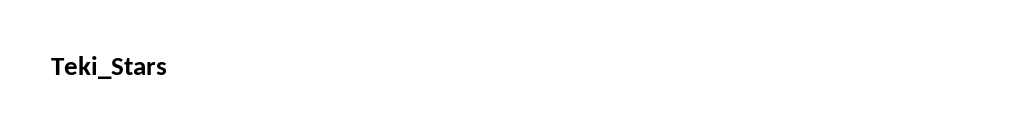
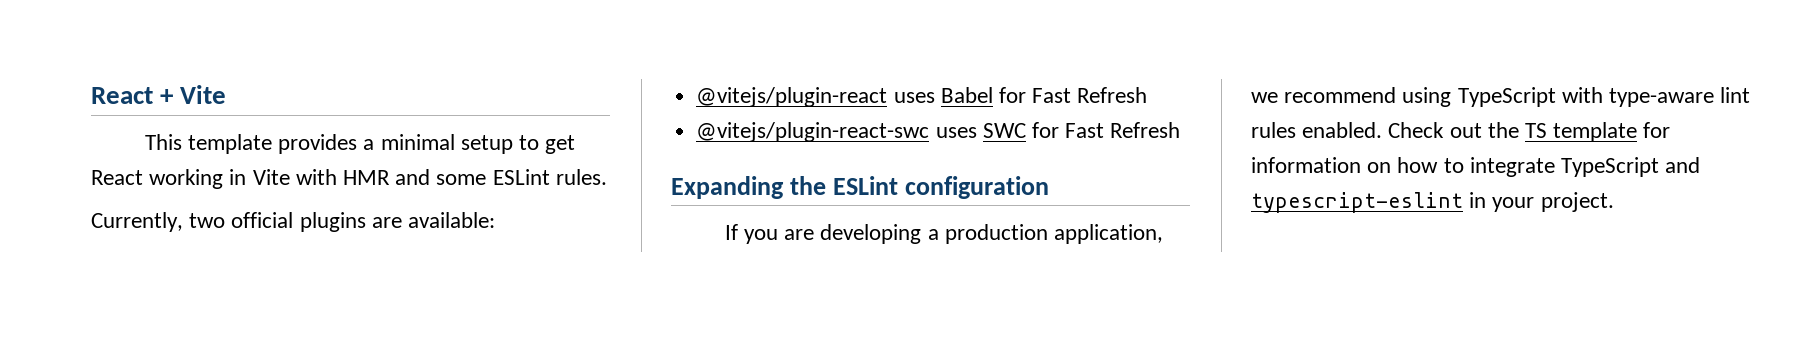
- Teki_Stars
+ React + Vite
+ This template provides a minimal setup to get React working in Vite with HMR and some ESLint rules.
+ Currently, two official plugins are available:
+ @vitejs/plugin-react uses Babel for Fast Refresh
+ @vitejs/plugin-react-swc uses SWC for Fast Refresh
+ Expanding the ESLint configuration
+ If you are developing a production application, we recommend using TypeScript with type-aware lint rules enabled. Check out the TS template for information on how to integrate TypeScript and typescript-eslint in your project.

